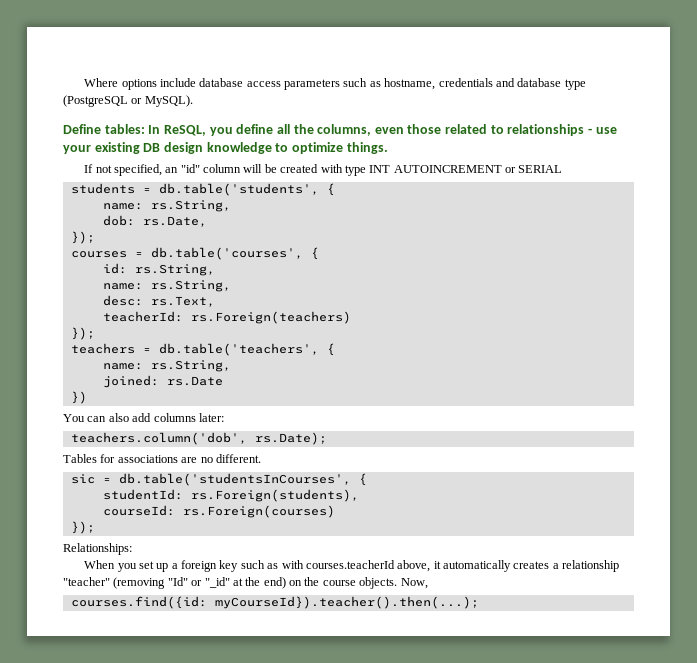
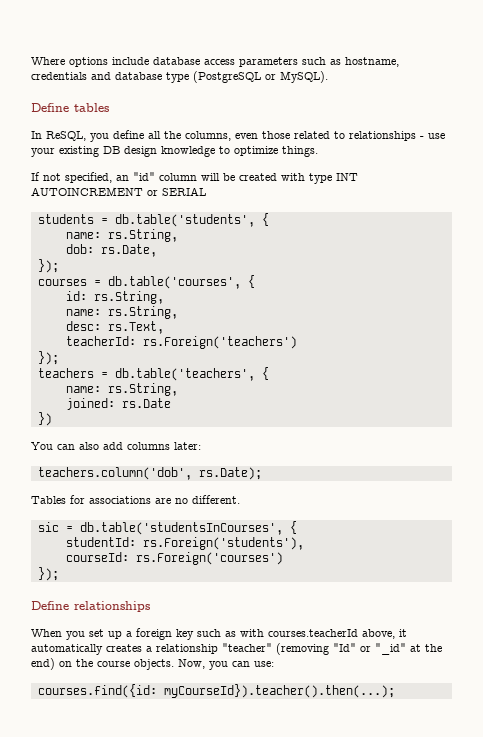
- Define tables: In ReSQL, you define all the columns, even those related to relationships - use your existing DB design knowledge to optimize things.
+ Define tables
+ In ReSQL, you define all the columns, even those related to relationships - use your existing DB design knowledge to optimize things.
- teacherId: rs.Foreign(teachers)
+ teacherId: rs.Foreign('teachers')
- studentId: rs.Foreign(students),
+ studentId: rs.Foreign('students'),
- courseId: rs.Foreign(courses)
+ courseId: rs.Foreign('courses')
  });
- Relationships:
+ Define relationships
- Now,
+ Now, you can use:

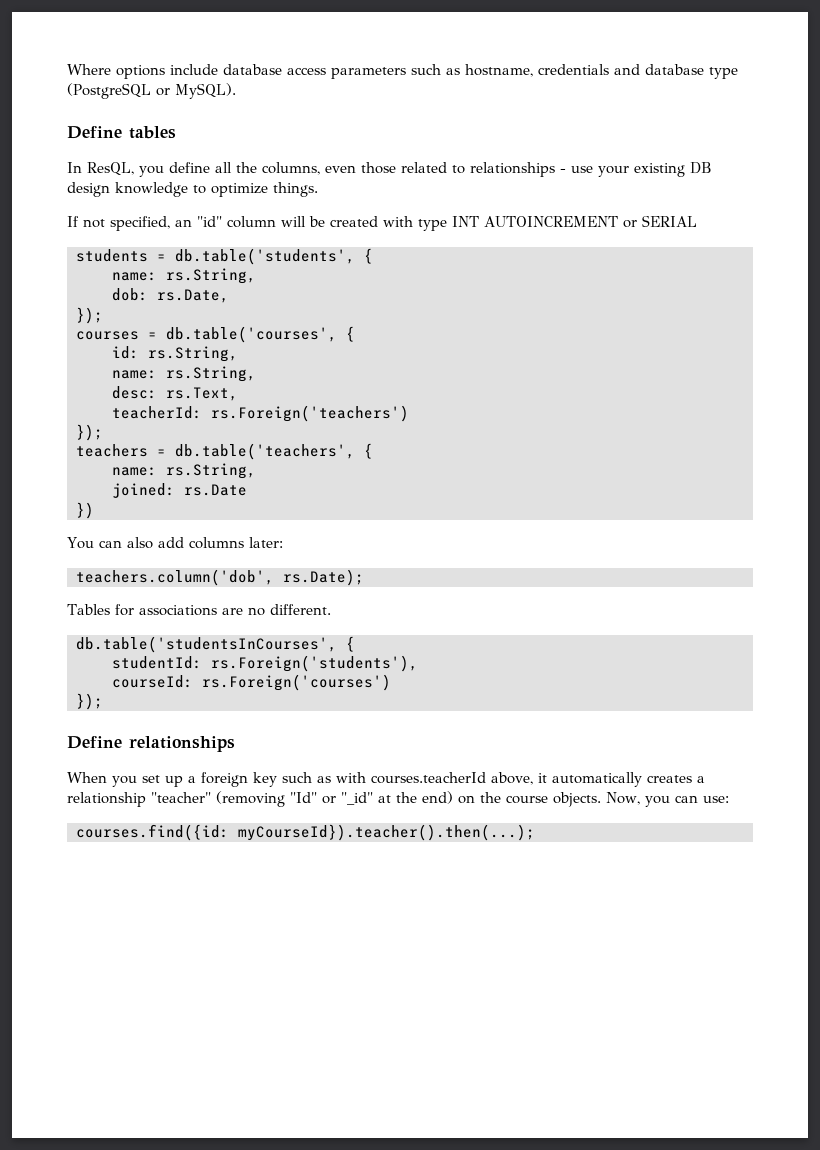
- In ReSQL, you define all the columns, even those related to relationships - use your existing DB design knowledge to optimize things.
+ In ResQL, you define all the columns, even those related to relationships - use your existing DB design knowledge to optimize things.
- sic = db.table('studentsInCourses', {
+ db.table('studentsInCourses', {

